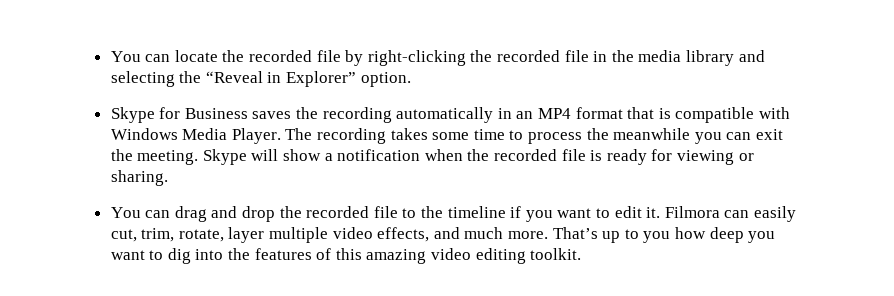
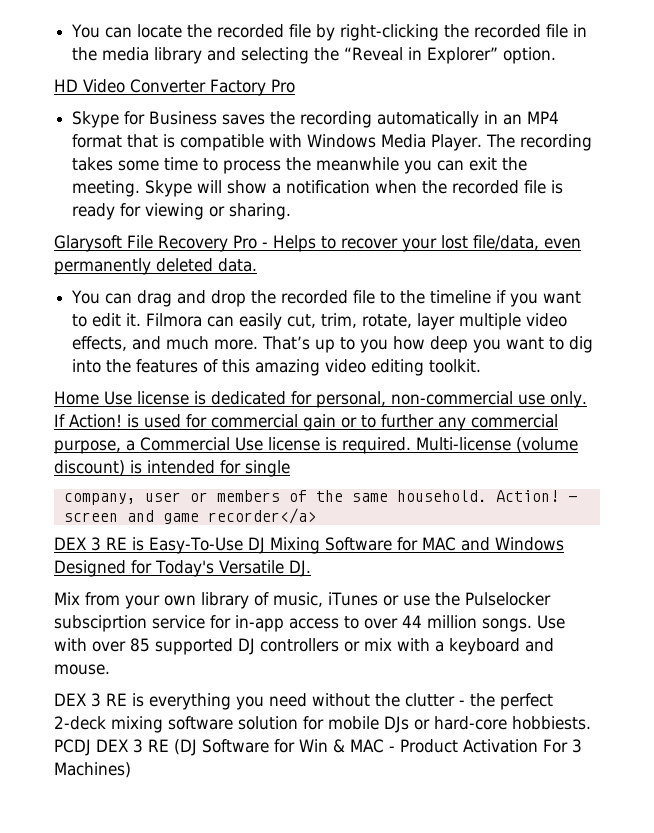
+ HD Video Converter Factory Pro
+ Glarysoft File Recovery Pro - Helps to recover your lost file/data, even permanently deleted data.
+ Home Use license is dedicated for personal, non-commercial use only. If Action! is used for commercial gain or to further any commercial purpose, a Commercial Use license is required. Multi-license (volume discount) is intended for single
+ company, user or members of the same household. Action! - screen and game recorder</a>
+ DEX 3 RE is Easy-To-Use DJ Mixing Software for MAC and Windows Designed for Today's Versatile DJ.
+ Mix from your own library of music, iTunes or use the Pulselocker subsciprtion service for in-app access to over 44 million songs. Use with over 85 supported DJ controllers or mix with a keyboard and mouse.
+ DEX 3 RE is everything you need without the clutter - the perfect 2-deck mixing software solution for mobile DJs or hard-core hobbiests. PCDJ DEX 3 RE (DJ Software for Win & MAC - Product Activation For 3 Machines)

